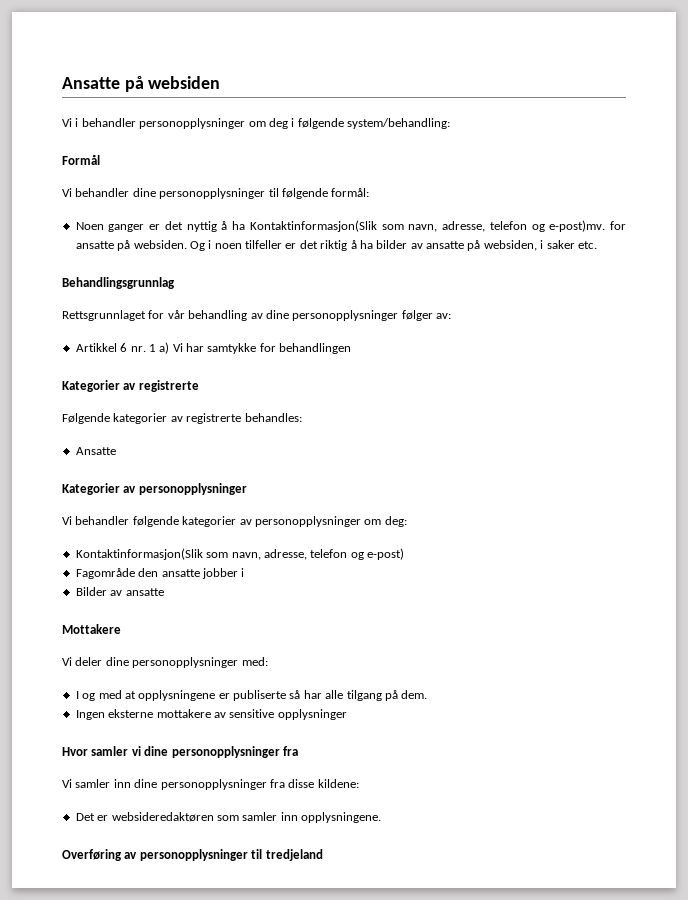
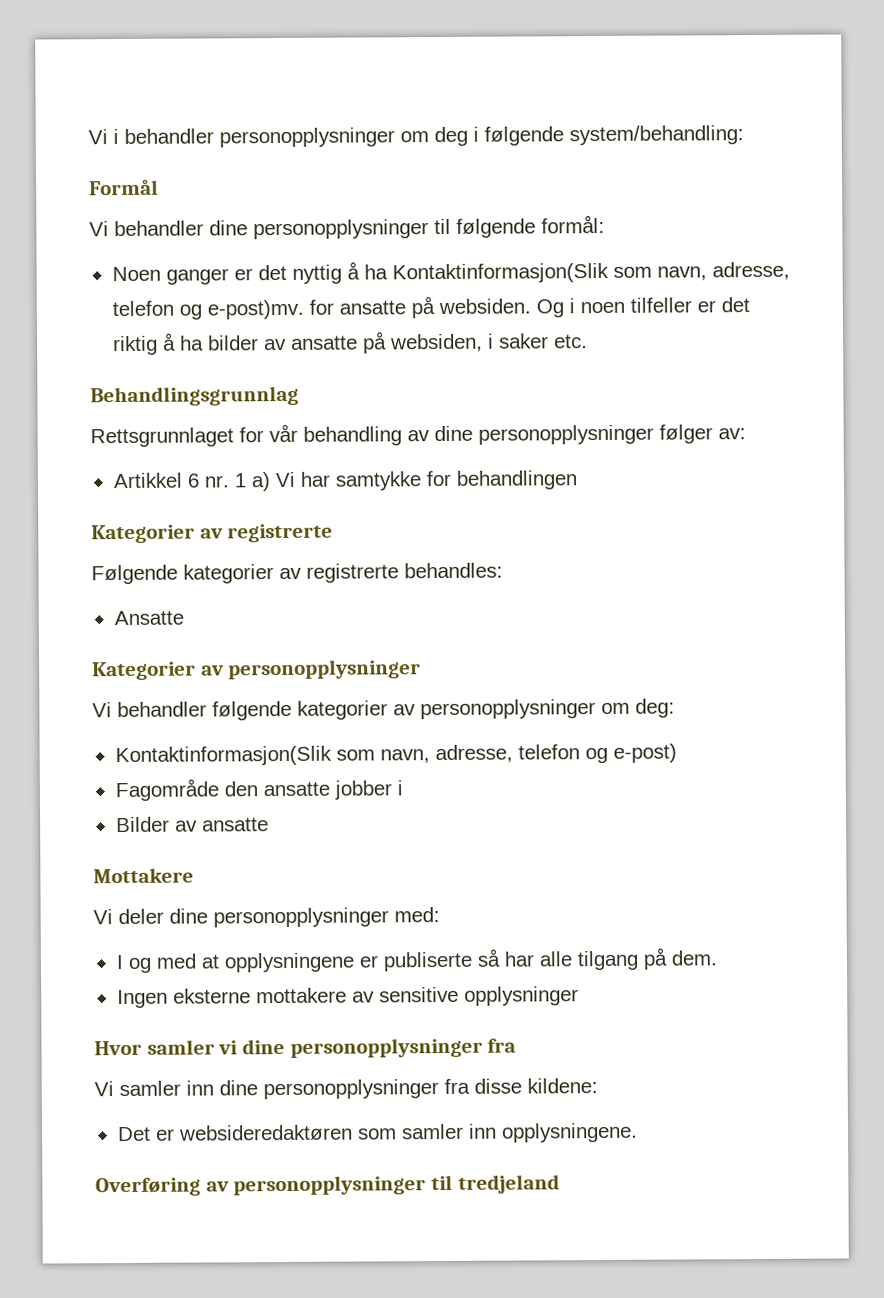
- Ansatte på websiden

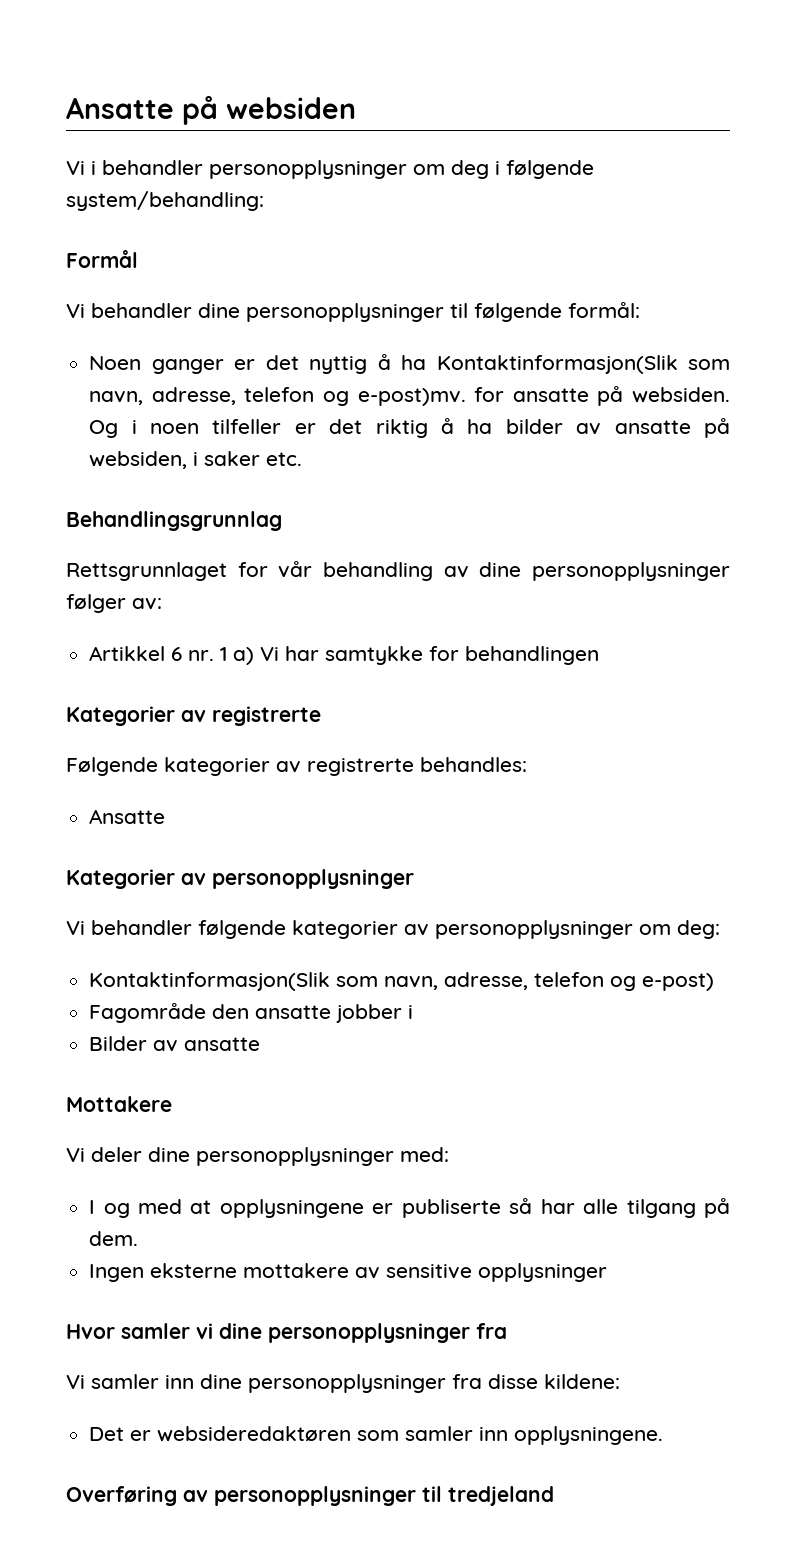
+ Ansatte på websiden

